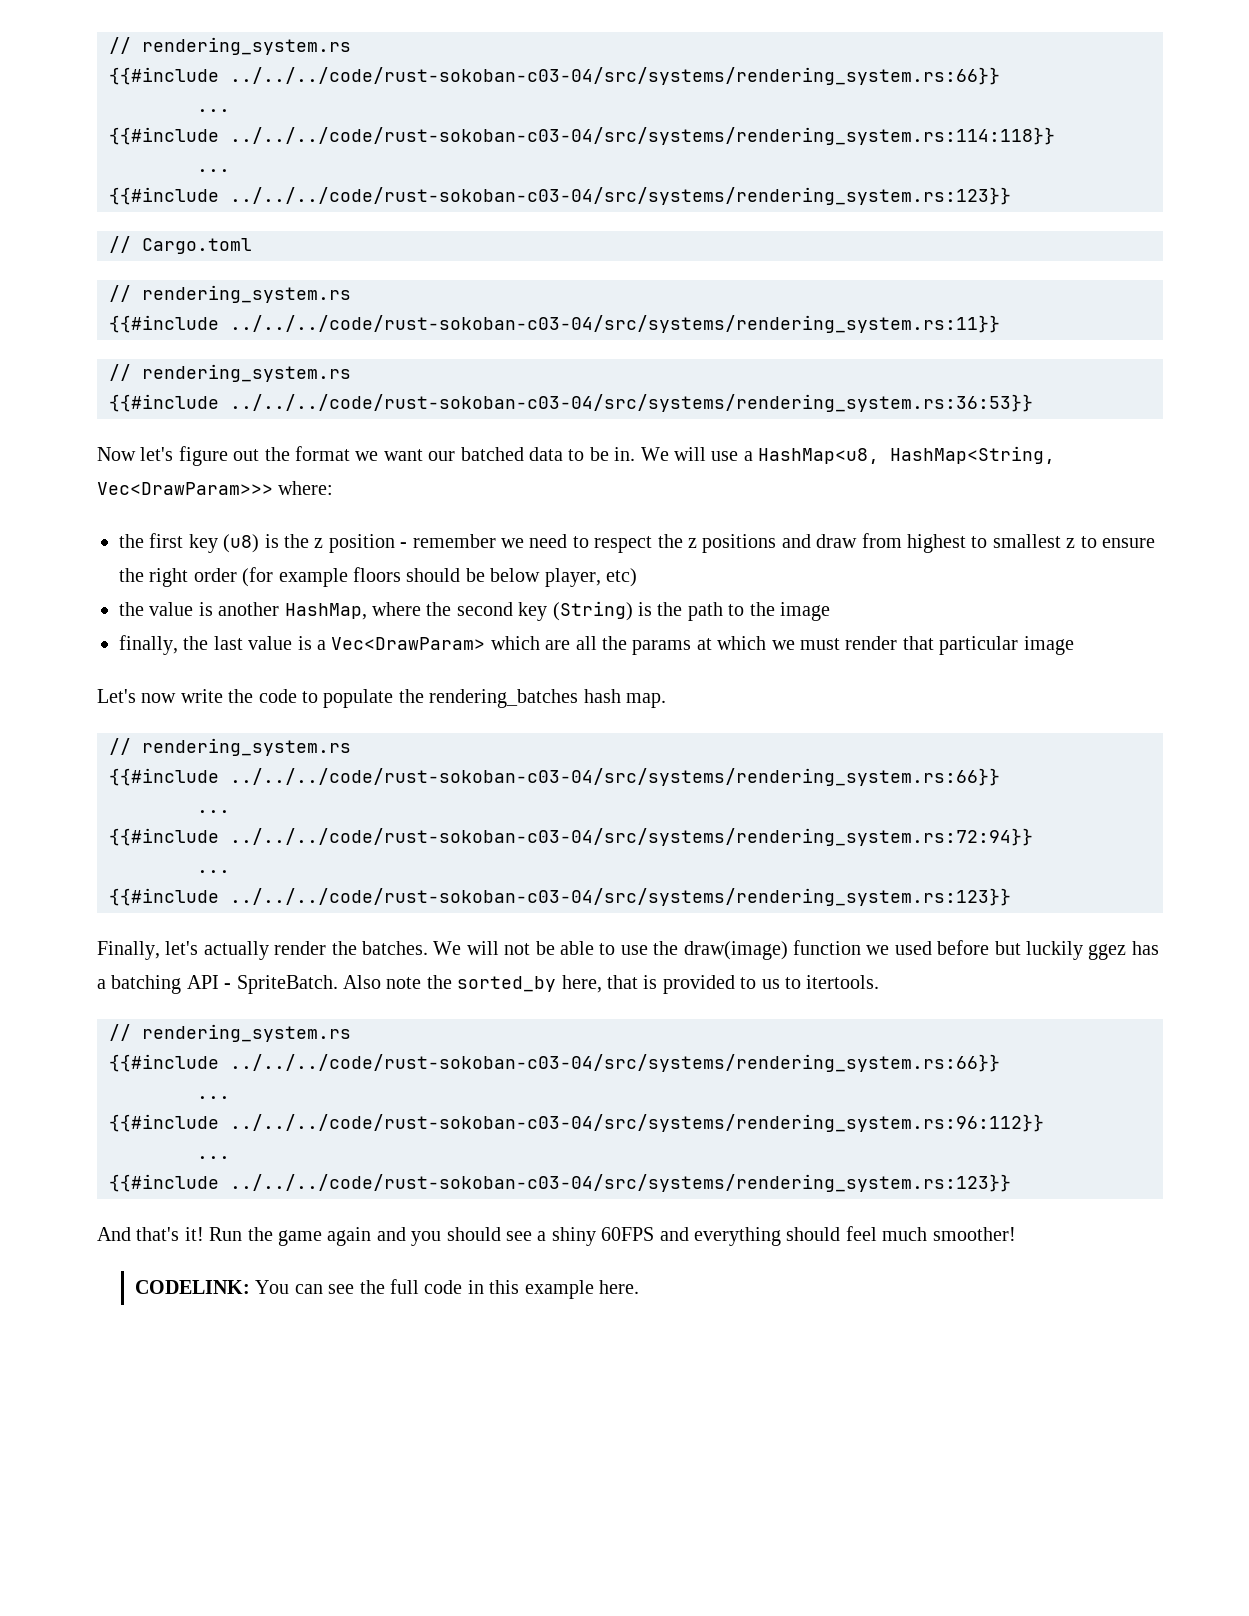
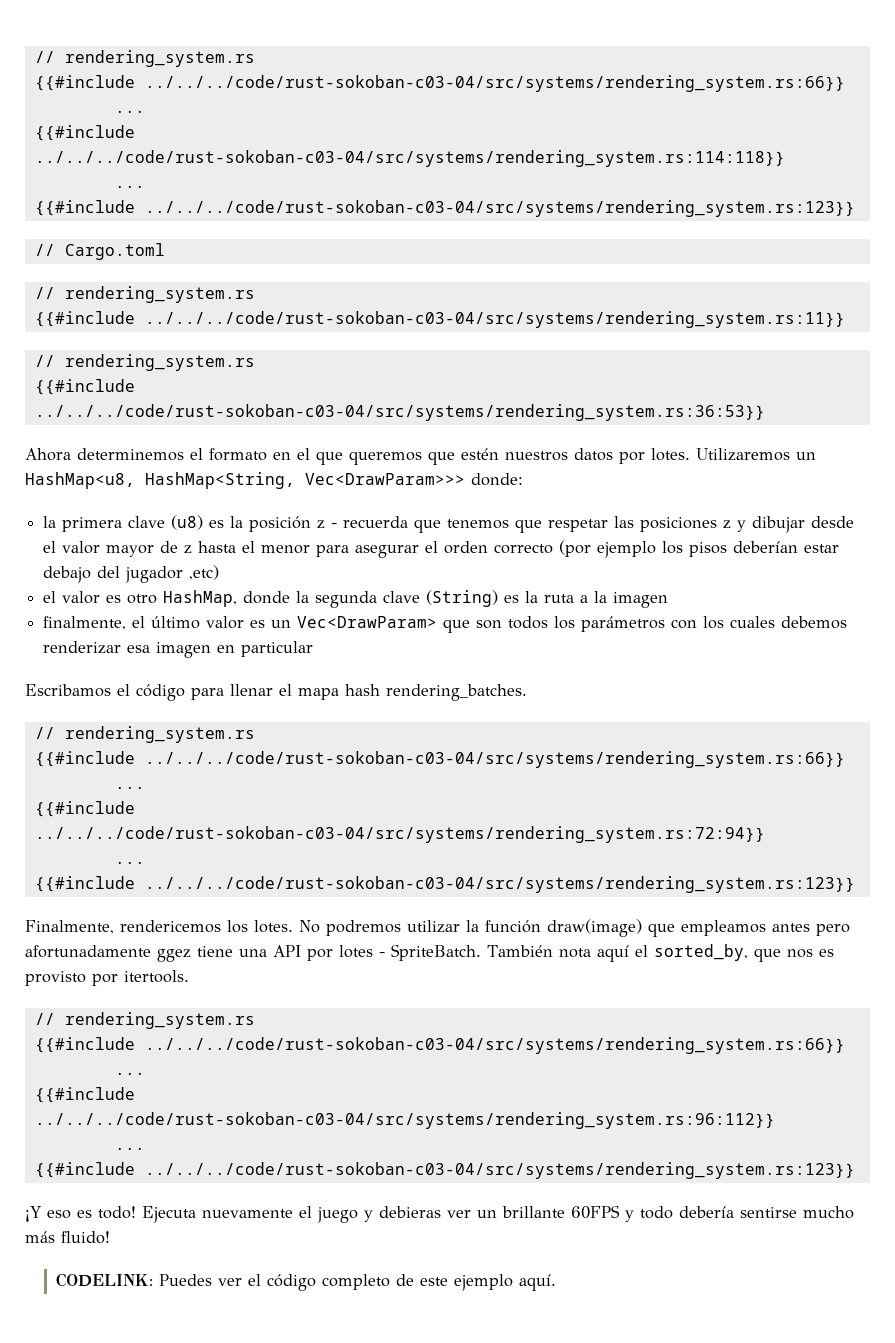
- Now let's figure out the format we want our batched data to be in. We will use a HashMap<u8, HashMap<String, Vec<DrawParam>>> where:
- the first key (u8) is the z position - remember we need to respect the z positions and draw from highest to smallest z to ensure the right order (for example floors should be below player, etc)
- the value is another HashMap, where the second key (String) is the path to the image
- finally, the last value is a Vec<DrawParam> which are all the params at which we must render that particular image
- Let's now write the code to populate the rendering_batches hash map.
+ Ahora determinemos el formato en el que queremos que estén nuestros datos por lotes. Utilizaremos un HashMap<u8, HashMap<String, Vec<DrawParam>>> donde:
+ la primera clave (u8) es la posición z - recuerda que tenemos que respetar las posiciones z y dibujar desde el valor mayor de z hasta el menor para asegurar el orden correcto (por ejemplo los pisos deberían estar debajo del jugador ,etc)
+ el valor es otro HashMap, donde la segunda clave (String) es la ruta a la imagen
+ finalmente, el último valor es un Vec<DrawParam> que son todos los parámetros con los cuales debemos renderizar esa imagen en particular
+ Escribamos el código para llenar el mapa hash rendering_batches.
- Finally, let's actually render the batches. We will not be able to use the draw(image) function we used before but luckily ggez has a batching API - SpriteBatch. Also note the sorted_by here, that is provided to us to itertools.
+ Finalmente, rendericemos los lotes. No podremos utilizar la función draw(image) que empleamos antes pero afortunadamente ggez tiene una API por lotes - SpriteBatch. También nota aquí el sorted_by, que nos es provisto por itertools.
- And that's it! Run the game again and you should see a shiny 60FPS and everything should feel much smoother!
- CODELINK: You can see the full code in this example here.
+ ¡Y eso es todo! Ejecuta nuevamente el juego y debieras ver un brillante 60FPS y todo debería sentirse mucho más fluido!
+ CODELINK: Puedes ver el código completo de este ejemplo aquí.

